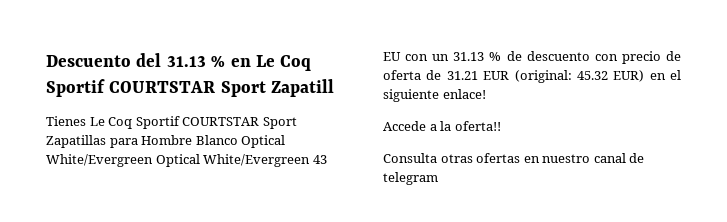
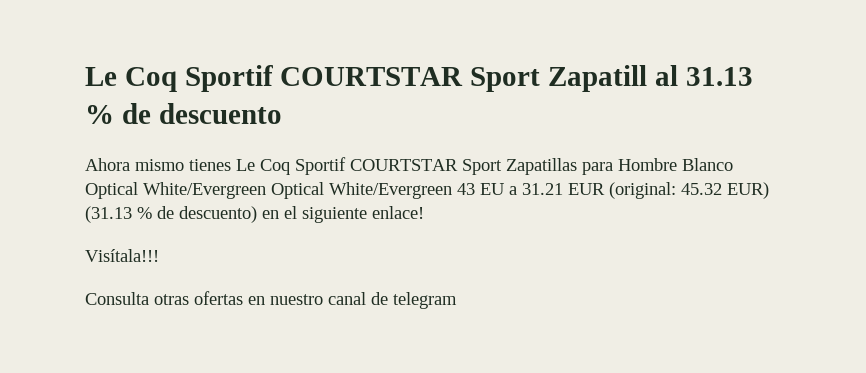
- Descuento del 31.13 % en Le Coq Sportif COURTSTAR Sport Zapatill
- Tienes Le Coq Sportif COURTSTAR Sport Zapatillas para Hombre Blanco Optical White/Evergreen Optical White/Evergreen 43 EU con un 31.13 % de descuento con precio de oferta de 31.21 EUR (original: 45.32 EUR) en el siguiente enlace!
+ Le Coq Sportif COURTSTAR Sport Zapatill al 31.13 % de descuento
+ Ahora mismo tienes Le Coq Sportif COURTSTAR Sport Zapatillas para Hombre Blanco Optical White/Evergreen Optical White/Evergreen 43 EU a 31.21 EUR (original: 45.32 EUR) (31.13 % de descuento) en el siguiente enlace!
- Accede a la oferta!!
+ Visítala!!!

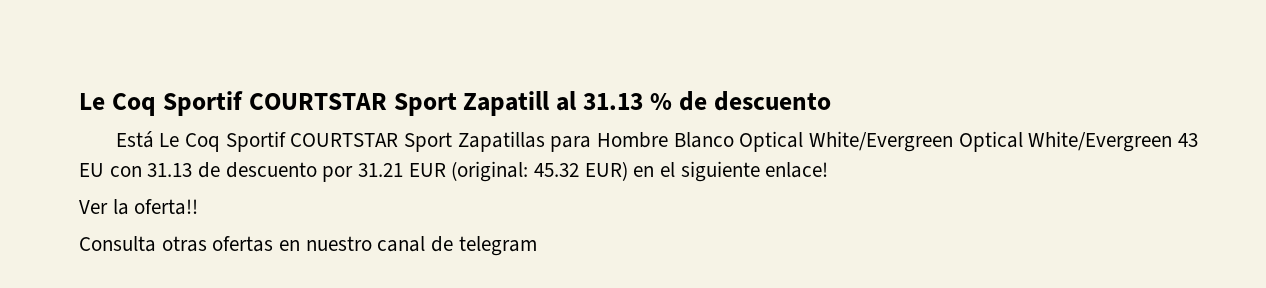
- Ahora mismo tienes Le Coq Sportif COURTSTAR Sport Zapatillas para Hombre Blanco Optical White/Evergreen Optical White/Evergreen 43 EU a 31.21 EUR (original: 45.32 EUR) (31.13 % de descuento) en el siguiente enlace!
+ Está Le Coq Sportif COURTSTAR Sport Zapatillas para Hombre Blanco Optical White/Evergreen Optical White/Evergreen 43 EU con 31.13 de descuento por 31.21 EUR (original: 45.32 EUR) en el siguiente enlace!
- Visítala!!!
+ Ver la oferta!!

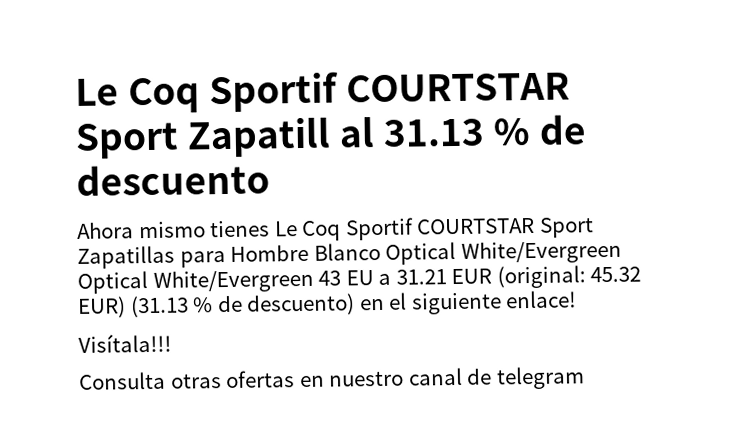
- Está Le Coq Sportif COURTSTAR Sport Zapatillas para Hombre Blanco Optical White/Evergreen Optical White/Evergreen 43 EU con 31.13 de descuento por 31.21 EUR (original: 45.32 EUR) en el siguiente enlace!
+ Ahora mismo tienes Le Coq Sportif COURTSTAR Sport Zapatillas para Hombre Blanco Optical White/Evergreen Optical White/Evergreen 43 EU a 31.21 EUR (original: 45.32 EUR) (31.13 % de descuento) en el siguiente enlace!
- Ver la oferta!!
+ Visítala!!!

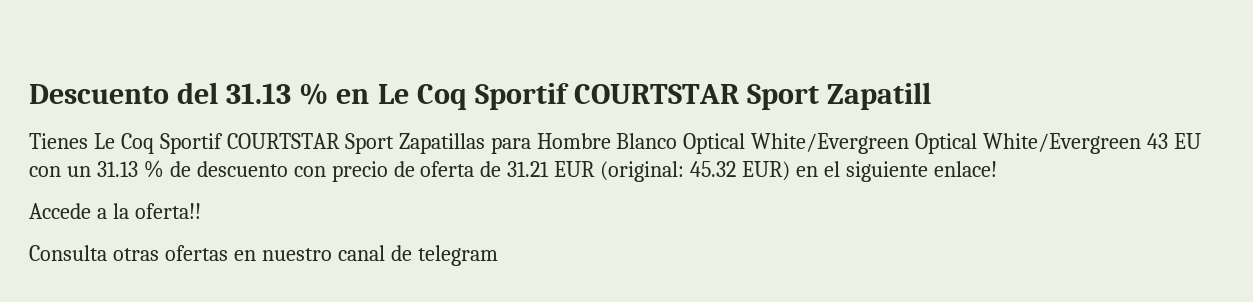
- Le Coq Sportif COURTSTAR Sport Zapatill al 31.13 % de descuento
- Ahora mismo tienes Le Coq Sportif COURTSTAR Sport Zapatillas para Hombre Blanco Optical White/Evergreen Optical White/Evergreen 43 EU a 31.21 EUR (original: 45.32 EUR) (31.13 % de descuento) en el siguiente enlace!
+ Descuento del 31.13 % en Le Coq Sportif COURTSTAR Sport Zapatill
+ Tienes Le Coq Sportif COURTSTAR Sport Zapatillas para Hombre Blanco Optical White/Evergreen Optical White/Evergreen 43 EU con un 31.13 % de descuento con precio de oferta de 31.21 EUR (original: 45.32 EUR) en el siguiente enlace!
- Visítala!!!
+ Accede a la oferta!!

